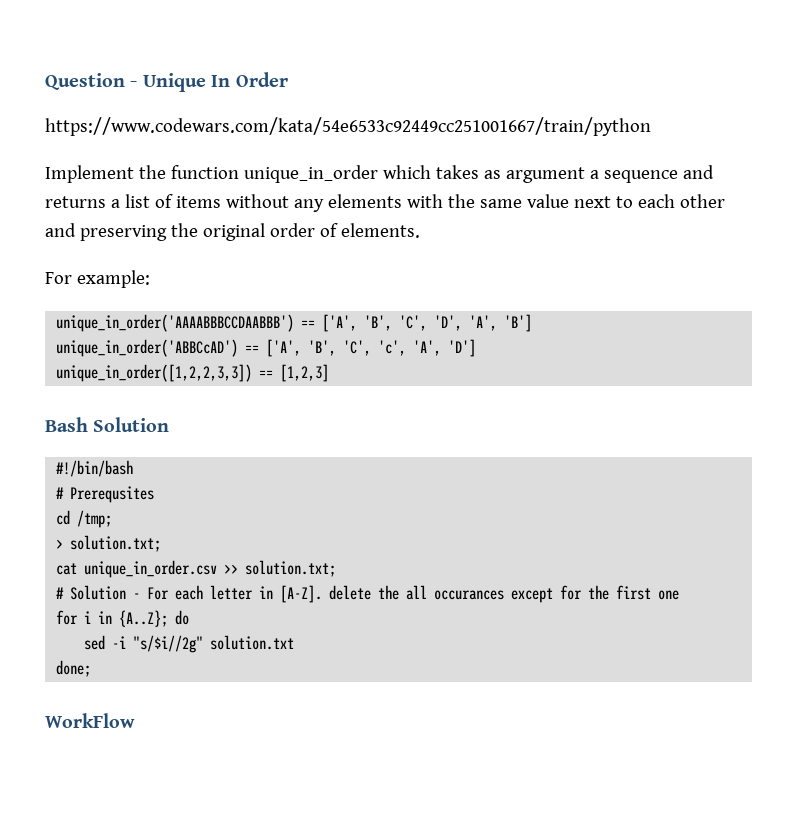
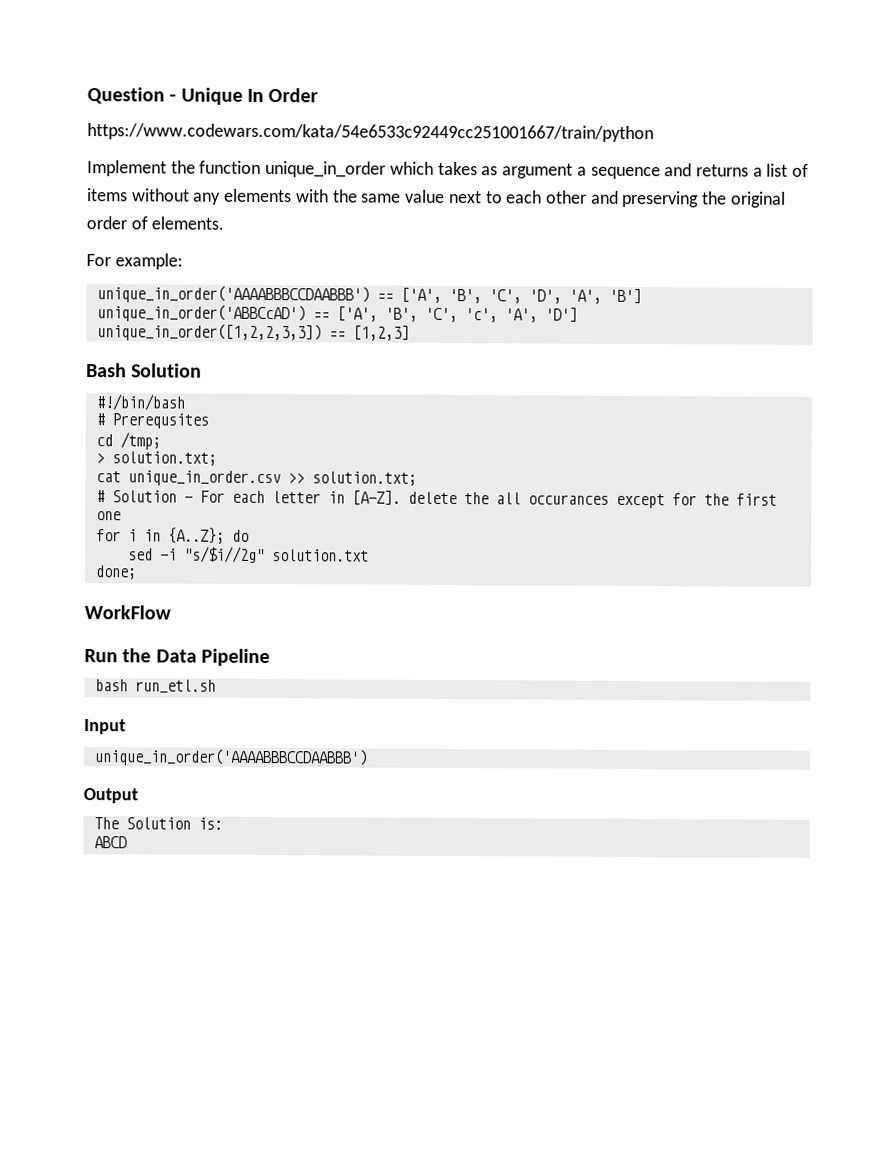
+ Run the Data Pipeline
+ bash run_etl.sh
+ Input
+ unique_in_order('AAAABBBCCDAABBB')
+ Output
+ The Solution is:
+ ABCD

